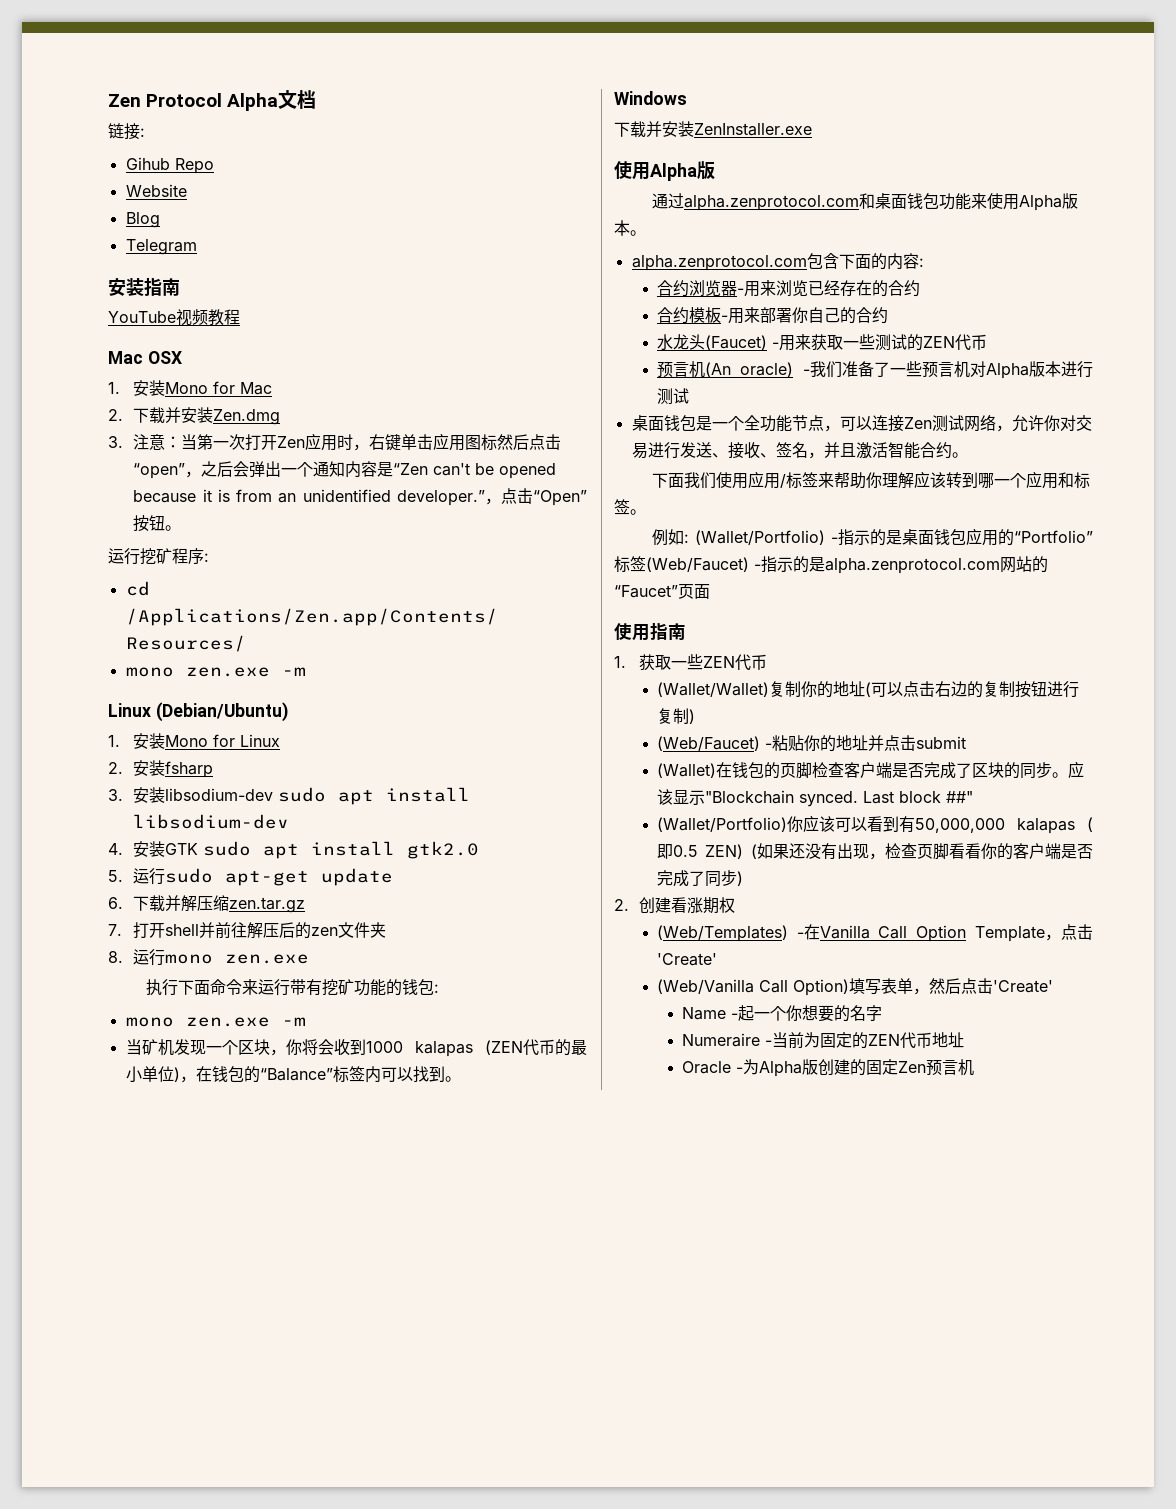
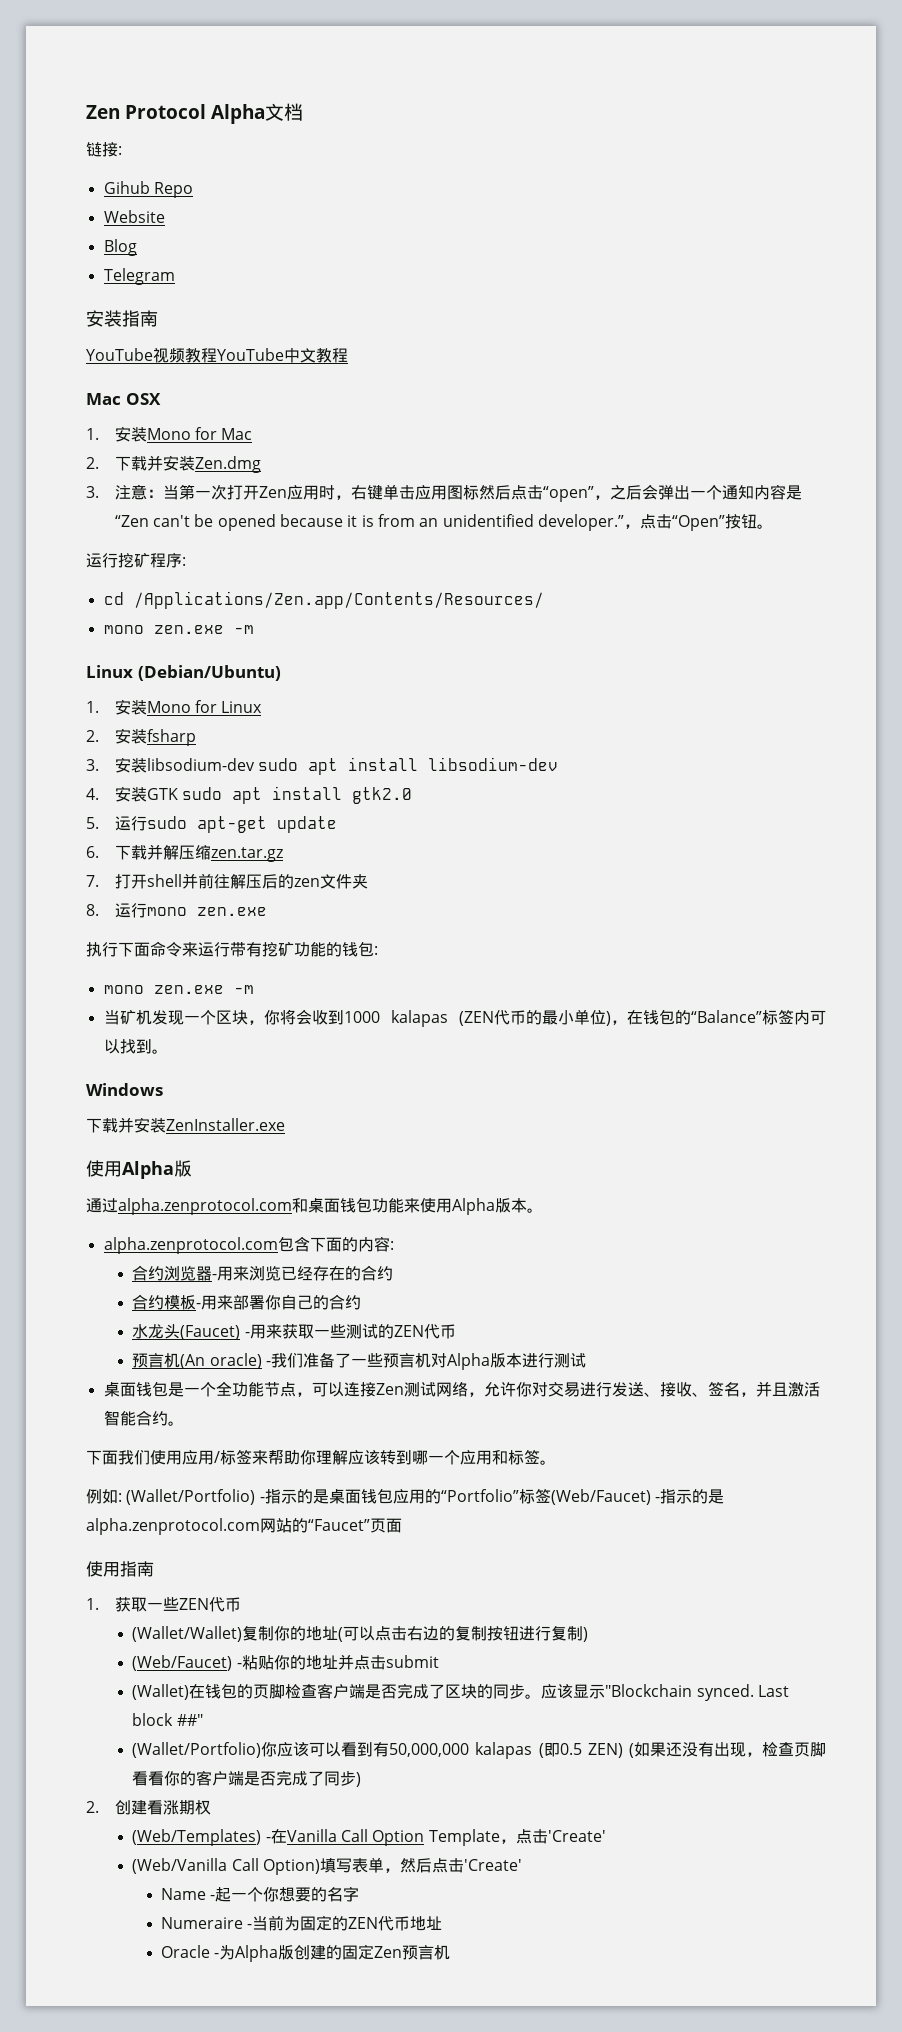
- YouTube视频教程
+ YouTube视频教程YouTube中文教程

